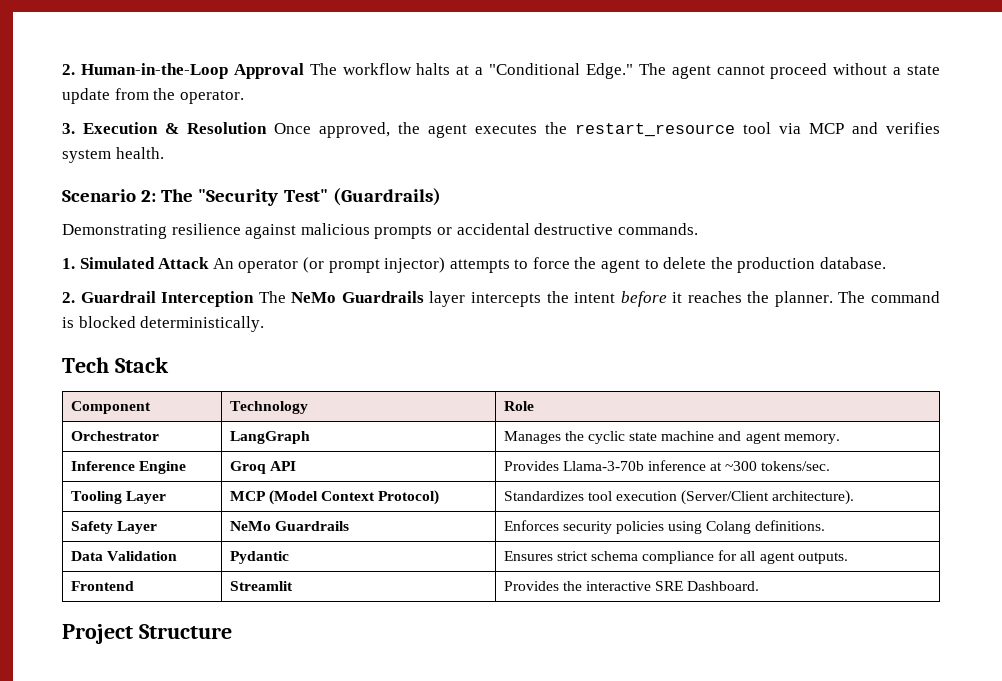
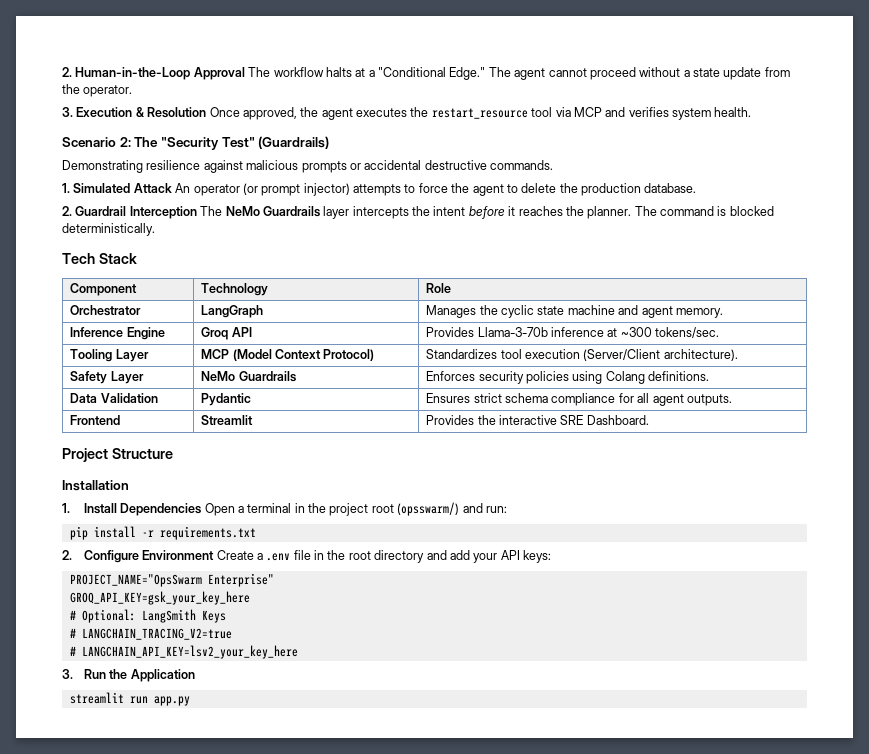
+ Installation
+ 1. Install Dependencies Open a terminal in the project root (opsswarm/) and run:
+ pip install -r requirements.txt
+ 2. Configure Environment Create a .env file in the root directory and add your API keys:
+ PROJECT_NAME="OpsSwarm Enterprise"
+ GROQ_API_KEY=gsk_your_key_here
+ # Optional: LangSmith Keys
+ # LANGCHAIN_TRACING_V2=true
+ # LANGCHAIN_API_KEY=lsv2_your_key_here
+ 3. Run the Application
+ streamlit run app.py

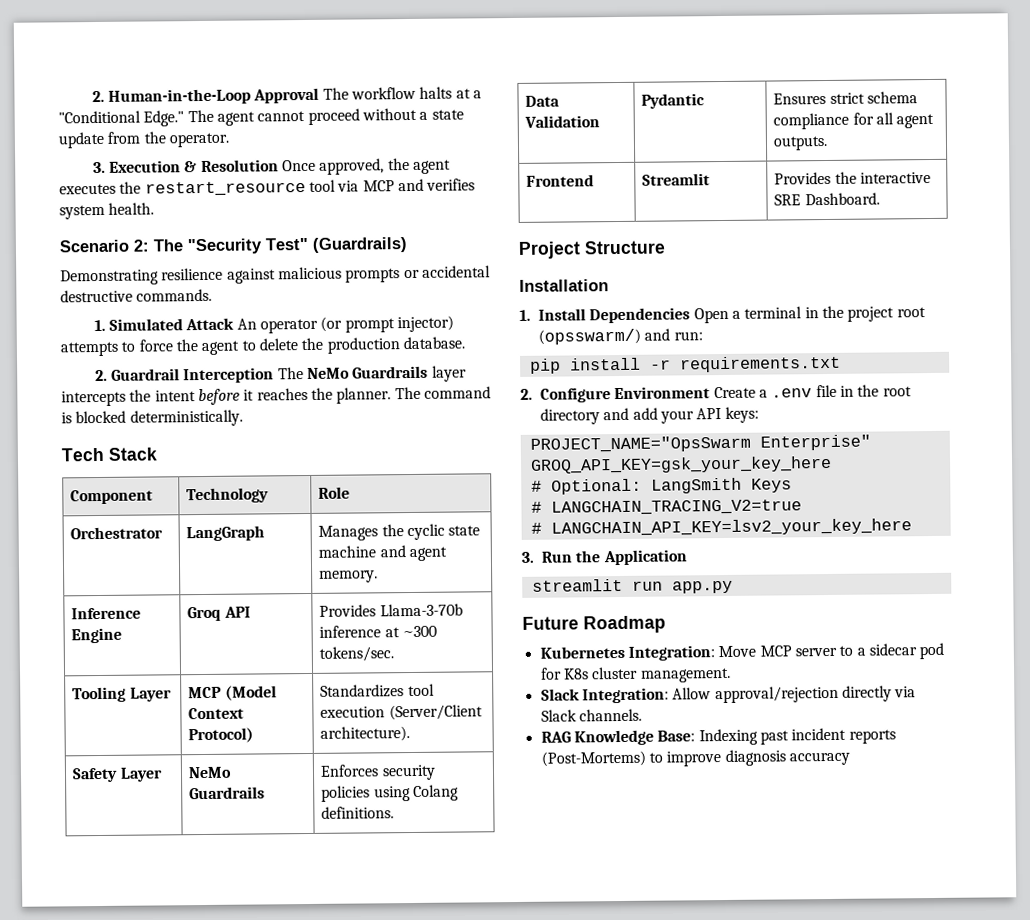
+ Future Roadmap
+ Kubernetes Integration: Move MCP server to a sidecar pod for K8s cluster management.
+ Slack Integration: Allow approval/rejection directly via Slack channels.
+ RAG Knowledge Base: Indexing past incident reports (Post-Mortems) to improve diagnosis accuracy

